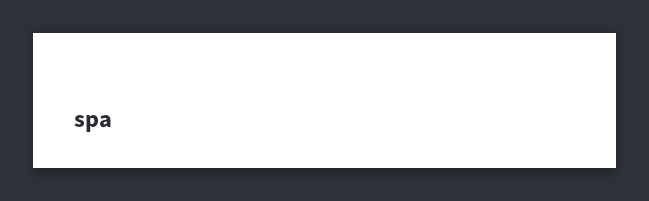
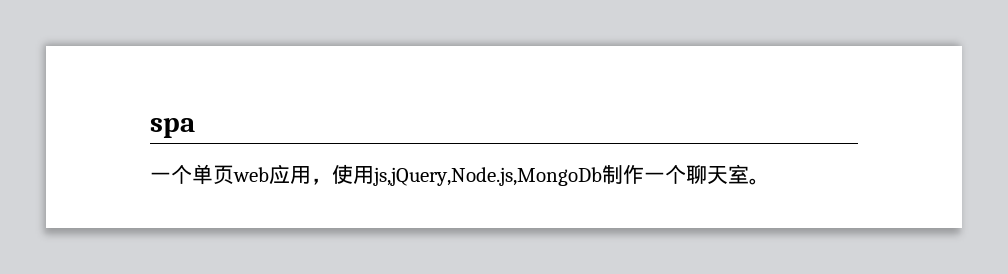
+ 一个单页web应用，使用js,jQuery,Node.js,MongoDb制作一个聊天室。

